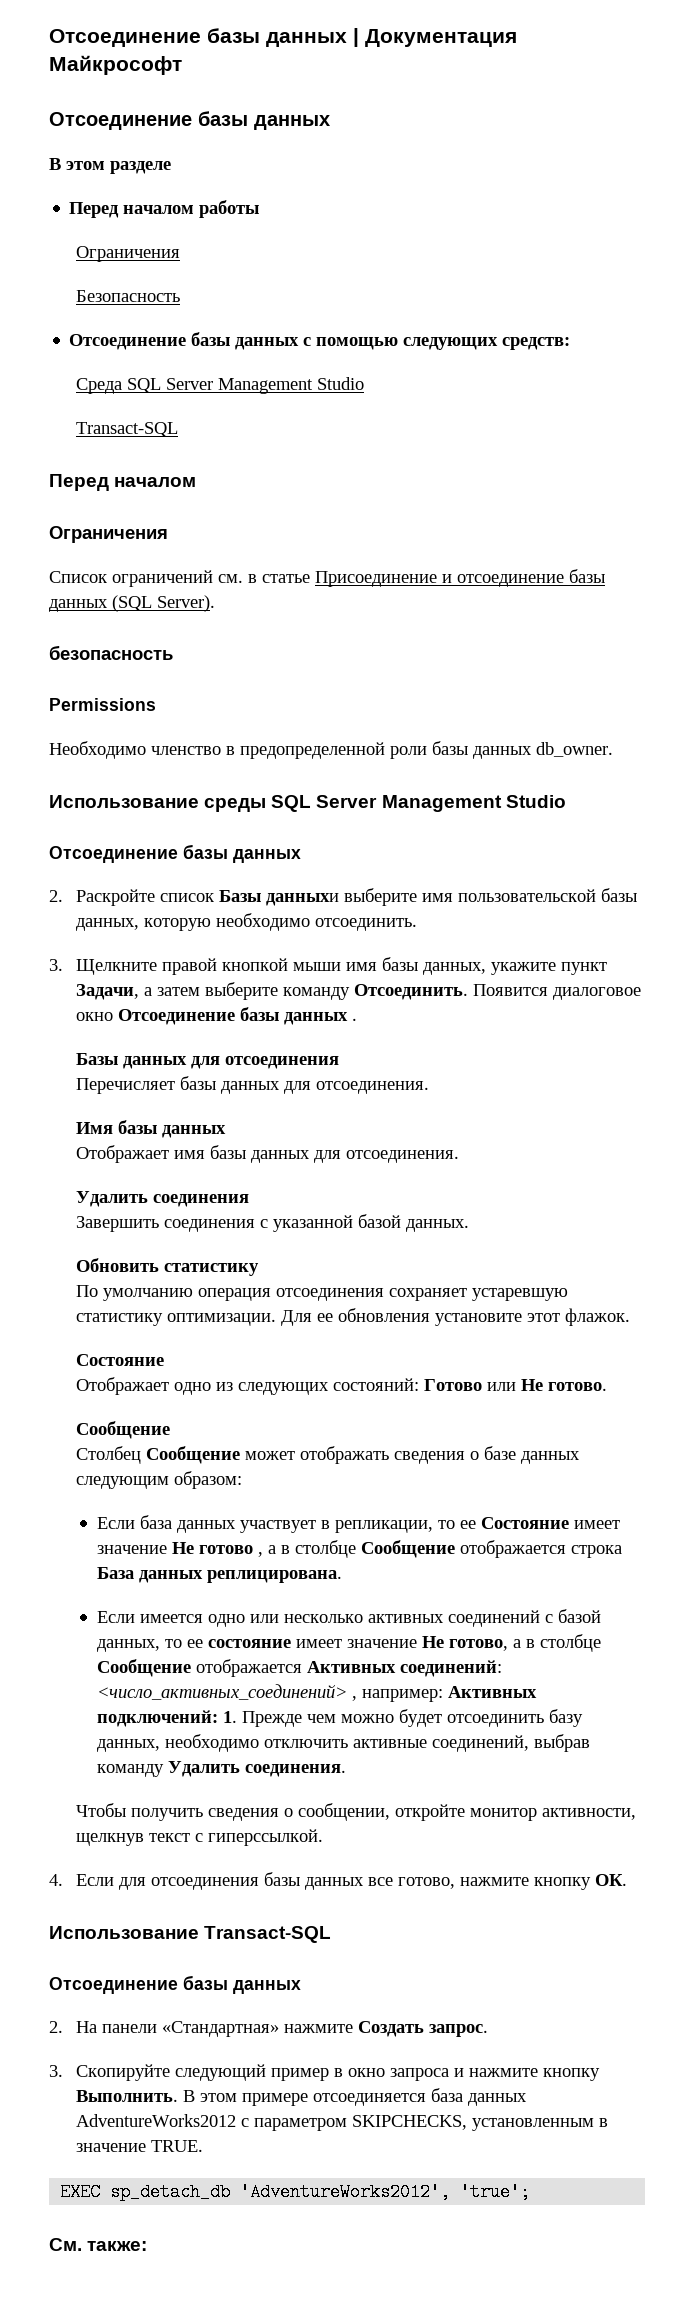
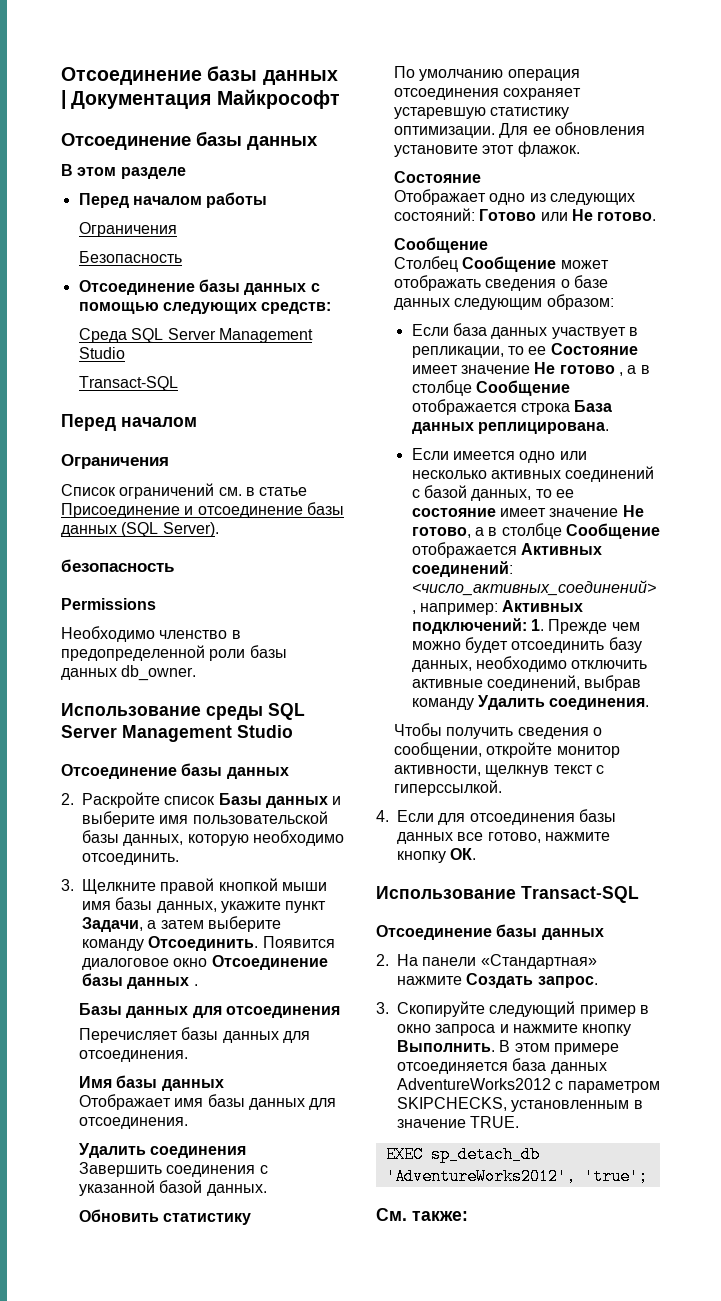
- 2. Раскройте список Базы данныхи выберите имя пользовательской базы данных, которую необходимо отсоединить.
+ 2. Раскройте список Базы данных и выберите имя пользовательской базы данных, которую необходимо отсоединить.

